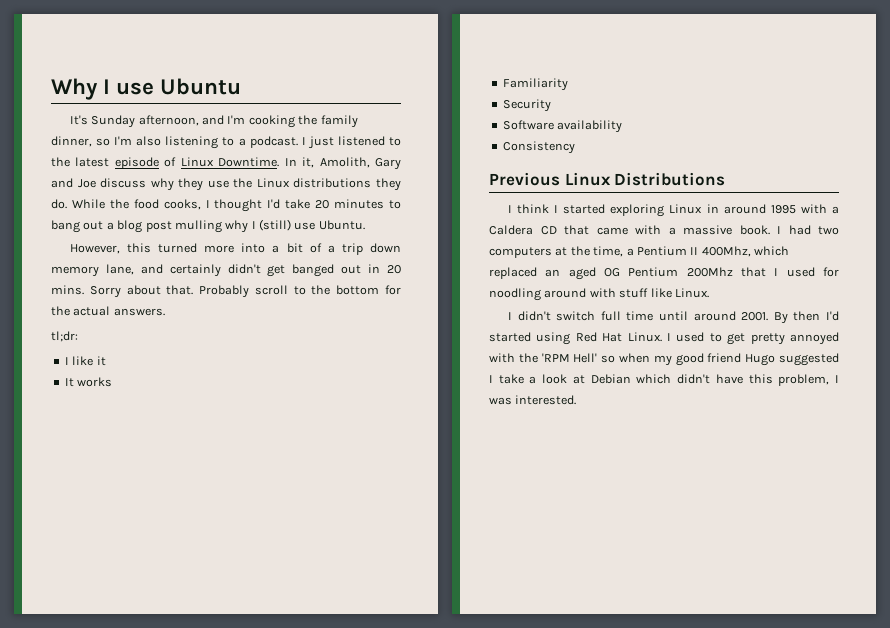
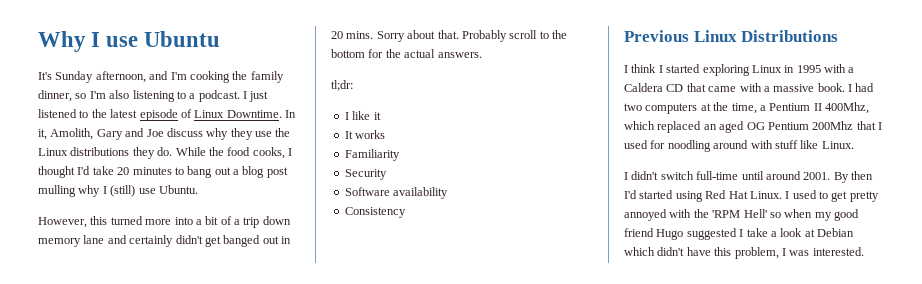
- However, this turned more into a bit of a trip down memory lane, and certainly didn't get banged out in 20 mins.
+ However, this turned more into a bit of a trip down memory lane and certainly didn't get banged out in 20 mins.
- I think I started exploring Linux in around 1995 with a Caldera CD that came with a massive book.
+ I think I started exploring Linux in 1995 with a Caldera CD that came with a massive book.
- I didn't switch full time until around 2001.
+ I didn't switch full-time until around 2001.

